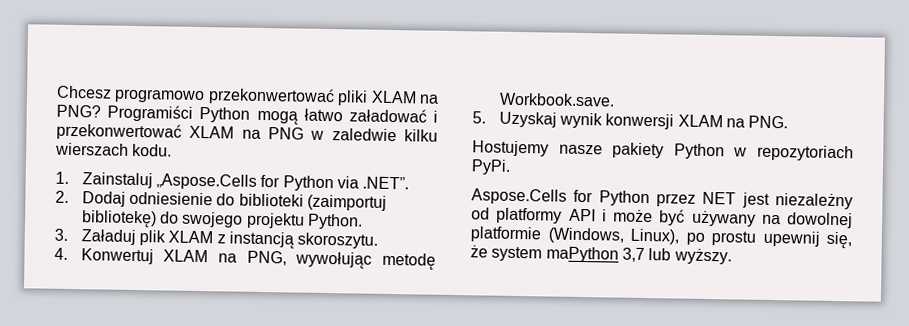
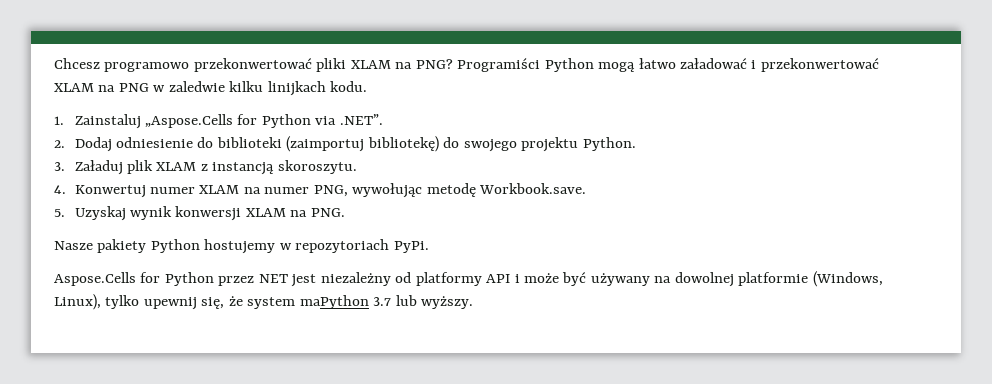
- Programiści Python mogą łatwo załadować i przekonwertować XLAM na PNG w zaledwie kilku wierszach kodu.
+ Programiści Python mogą łatwo załadować i przekonwertować XLAM na PNG w zaledwie kilku linijkach kodu.
- 4. Konwertuj XLAM na PNG, wywołując metodę Workbook.save.
+ 4. Konwertuj numer XLAM na numer PNG, wywołując metodę Workbook.save.
- Hostujemy nasze pakiety Python w repozytoriach PyPi.
+ Nasze pakiety Python hostujemy w repozytoriach PyPi.
- Aspose.Cells for Python przez NET jest niezależny od platformy API i może być używany na dowolnej platformie (Windows, Linux), po prostu upewnij się, że system maPython 3,7 lub wyższy.
+ Aspose.Cells for Python przez NET jest niezależny od platformy API i może być używany na dowolnej platformie (Windows, Linux), tylko upewnij się, że system maPython 3.7 lub wyższy.

